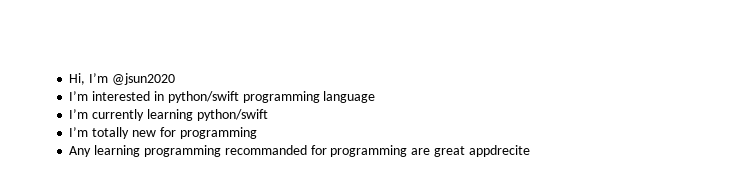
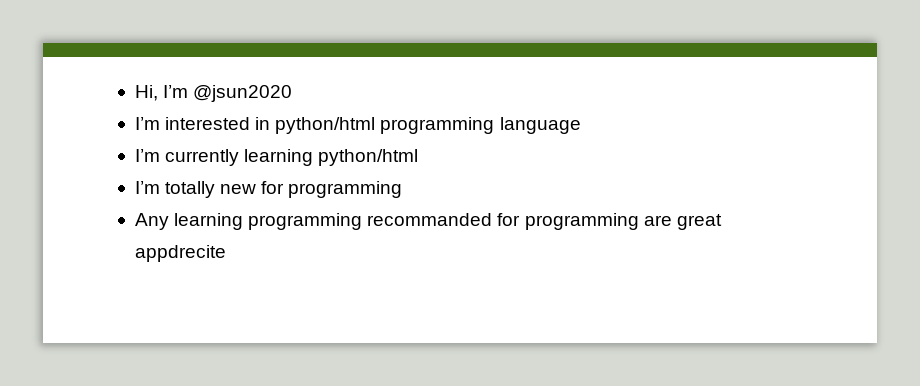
- I’m interested in python/swift programming language
+ I’m interested in python/html programming language
- I’m currently learning python/swift
+ I’m currently learning python/html

